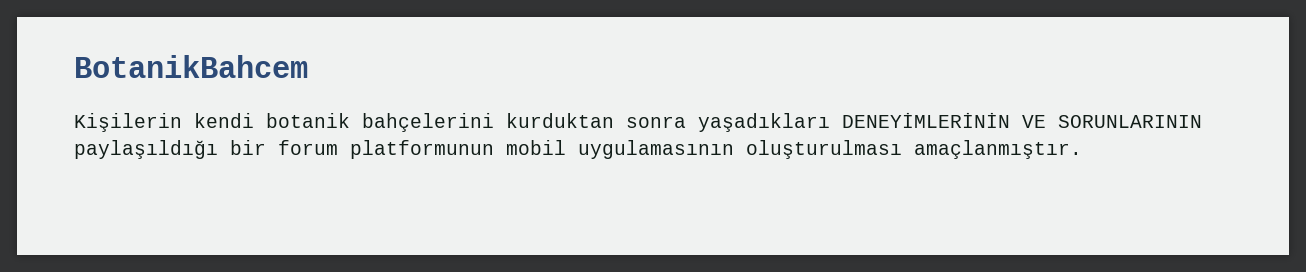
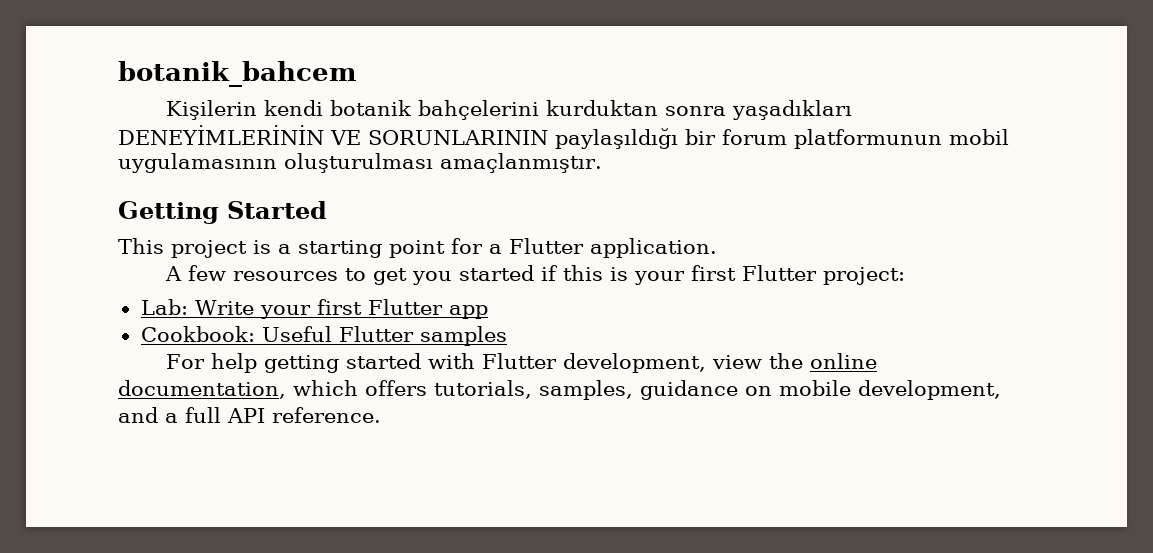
- BotanikBahcem
+ botanik_bahcem
+ Getting Started
+ This project is a starting point for a Flutter application.
+ A few resources to get you started if this is your first Flutter project:
+ Lab: Write your first Flutter app
+ Cookbook: Useful Flutter samples
+ For help getting started with Flutter development, view the online documentation, which offers tutorials, samples, guidance on mobile development, and a full API reference.

